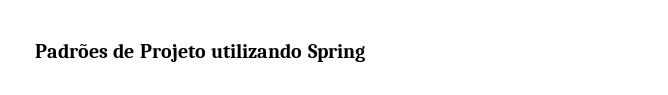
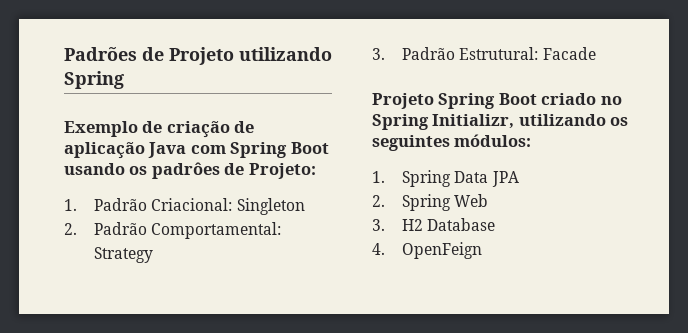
+ Exemplo de criação de aplicação Java com Spring Boot usando os padrôes de Projeto:
+ 1. Padrão Criacional: Singleton
+ 2. Padrão Comportamental: Strategy
+ 3. Padrão Estrutural: Facade
+ Projeto Spring Boot criado no Spring Initializr, utilizando os seguintes módulos:
+ 1. Spring Data JPA
+ 2. Spring Web
+ 3. H2 Database
+ 4. OpenFeign

